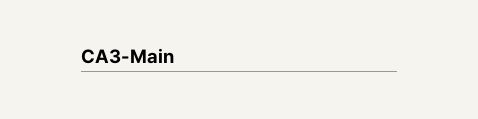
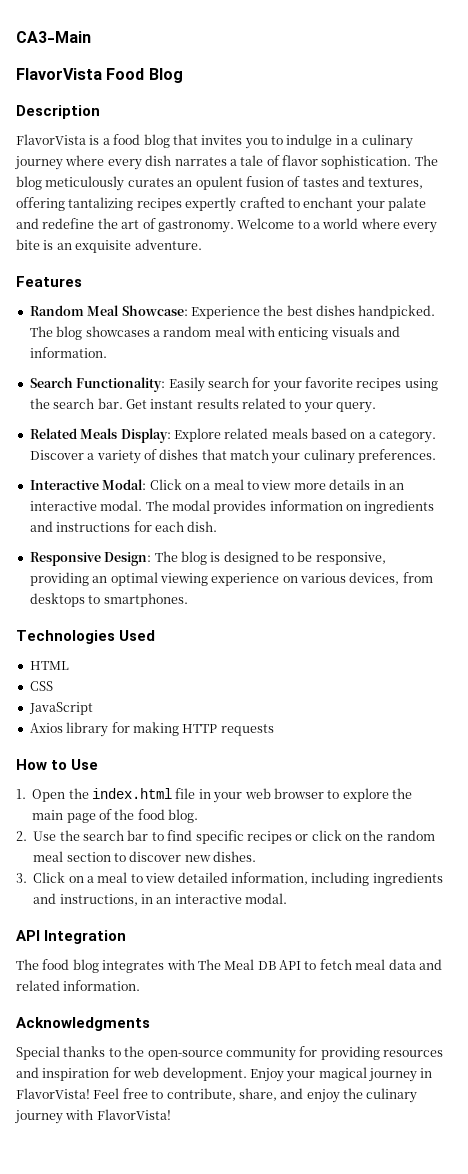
+ FlavorVista Food Blog
+ Description
+ FlavorVista is a food blog that invites you to indulge in a culinary journey where every dish narrates a tale of flavor sophistication. The blog meticulously curates an opulent fusion of tastes and textures, offering tantalizing recipes expertly crafted to enchant your palate and redefine the art of gastronomy. Welcome to a world where every bite is an exquisite adventure.
+ Features
+ Random Meal Showcase: Experience the best dishes handpicked. The blog showcases a random meal with enticing visuals and information.
+ Search Functionality: Easily search for your favorite recipes using the search bar. Get instant results related to your query.
+ Related Meals Display: Explore related meals based on a category. Discover a variety of dishes that match your culinary preferences.
+ Interactive Modal: Click on a meal to view more details in an interactive modal. The modal provides information on ingredients and instructions for each dish.
+ Responsive Design: The blog is designed to be responsive, providing an optimal viewing experience on various devices, from desktops to smartphones.
+ Technologies Used
+ HTML
+ CSS
+ JavaScript
+ Axios library for making HTTP requests
+ How to Use
+ 1. Open the index.html file in your web browser to explore the main page of the food blog.
+ 2. Use the search bar to find specific recipes or click on the random meal section to discover new dishes.
+ 3. Click on a meal to view detailed information, including ingredients and instructions, in an interactive modal.
+ API Integration
+ The food blog integrates with The Meal DB API to fetch meal data and related information.
+ Acknowledgments
+ Special thanks to the open-source community for providing resources and inspiration for web development. Enjoy your magical journey in FlavorVista! Feel free to contribute, share, and enjoy the culinary journey with FlavorVista!

